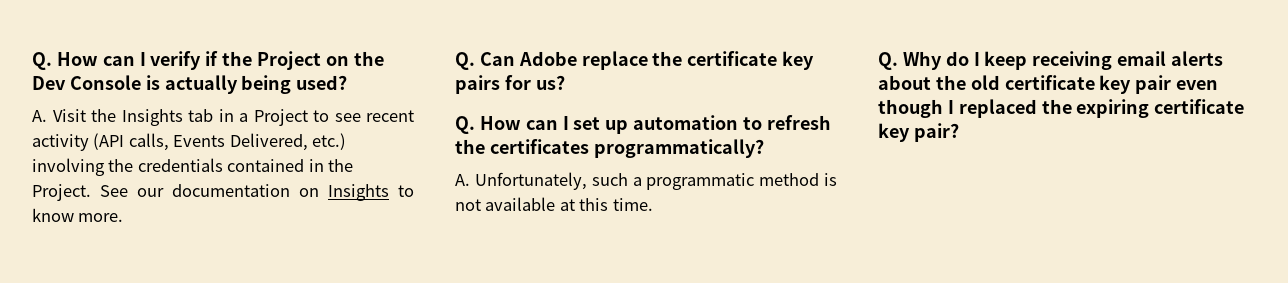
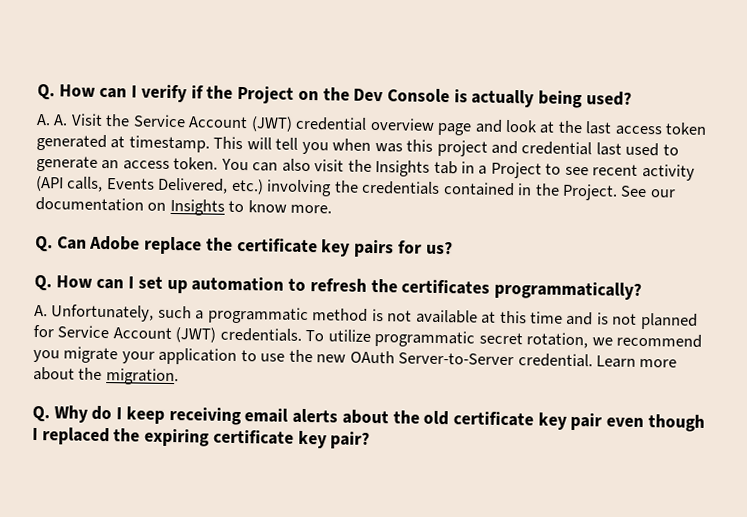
- A. Visit the Insights tab in a Project to see recent activity (API calls, Events Delivered, etc.) involving the credentials contained in the Project.
+ A. A. Visit the Service Account (JWT) credential overview page and look at the last access token generated at timestamp. This will tell you when was this project and credential last used to generate an access token. You can also visit the Insights tab in a Project to see recent activity (API calls, Events Delivered, etc.) involving the credentials contained in the Project.
- A. Unfortunately, such a programmatic method is not available at this time.
+ A. Unfortunately, such a programmatic method is not available at this time and is not planned for Service Account (JWT) credentials. To utilize programmatic secret rotation, we recommend you migrate your application to use the new OAuth Server-to-Server credential. Learn more about the migration.

